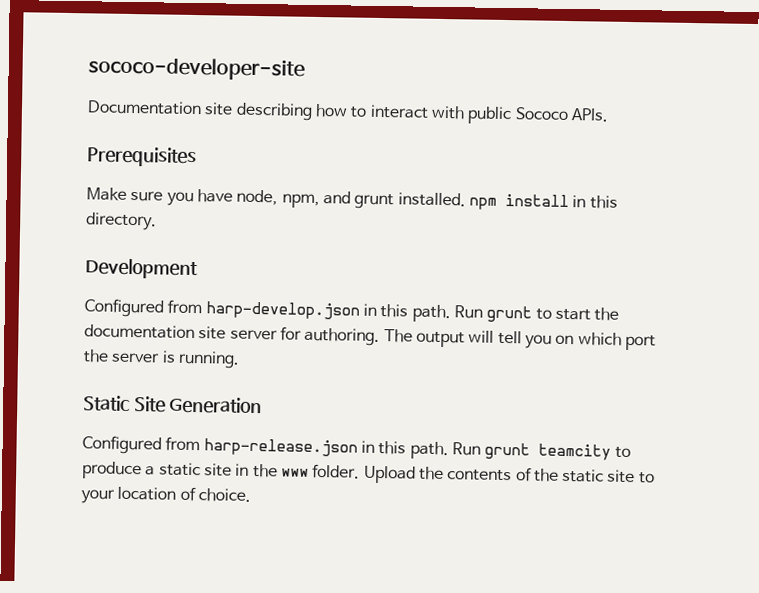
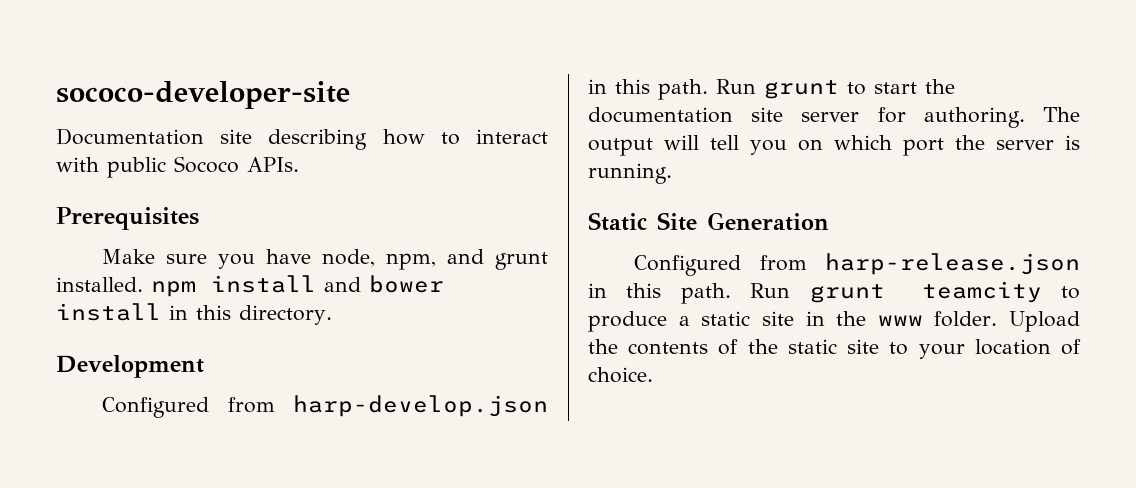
- Make sure you have node, npm, and grunt installed. npm install in this directory.
+ Make sure you have node, npm, and grunt installed. npm install and bower install in this directory.

